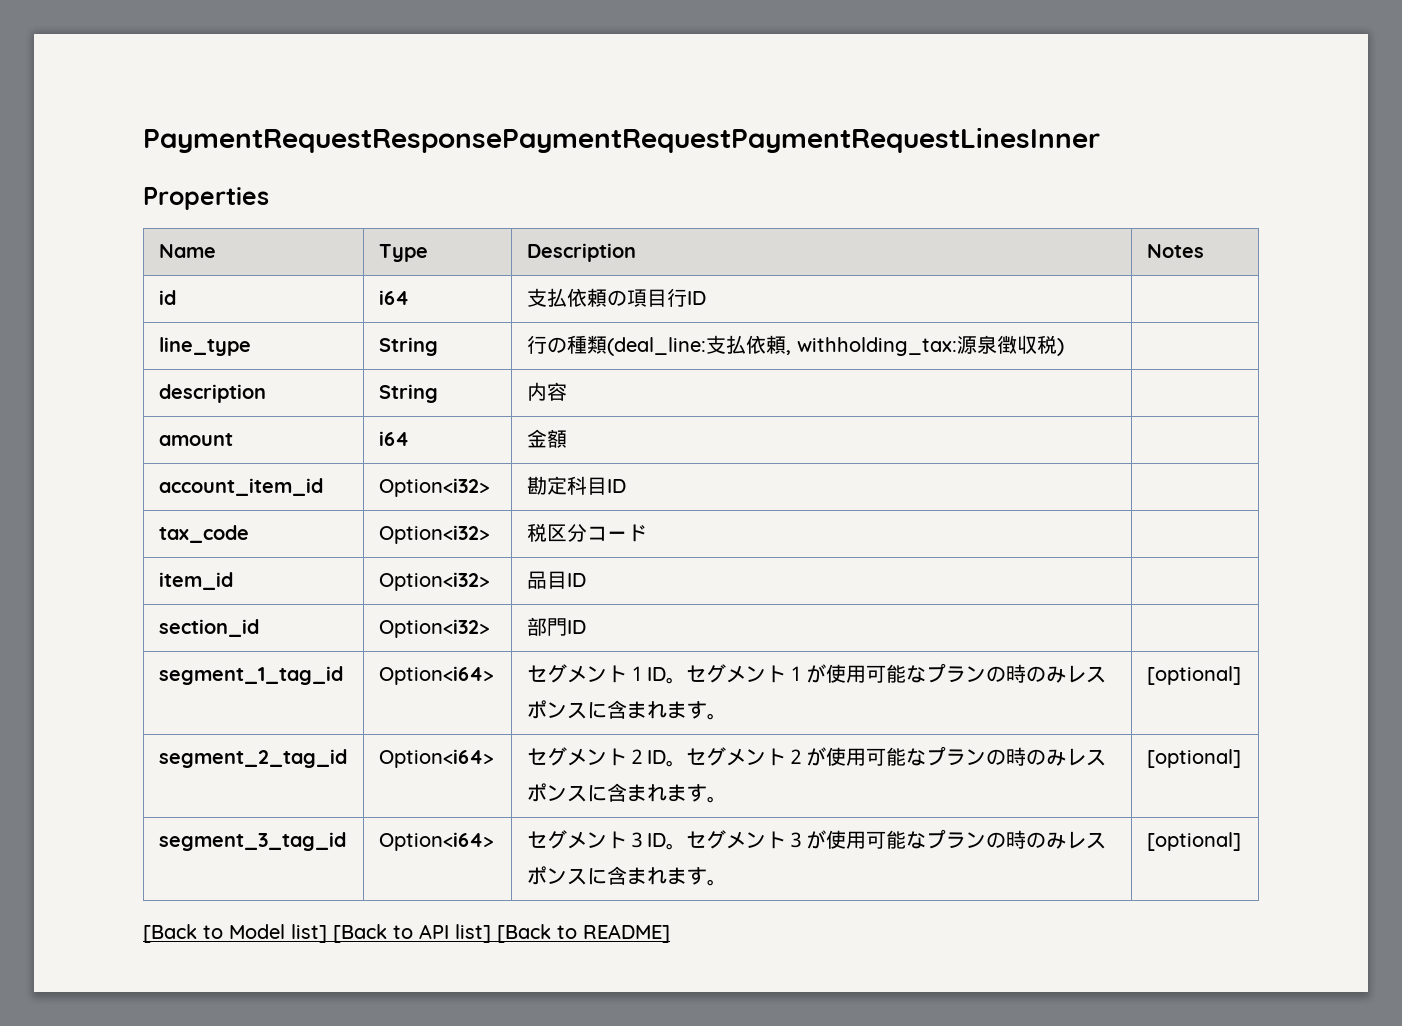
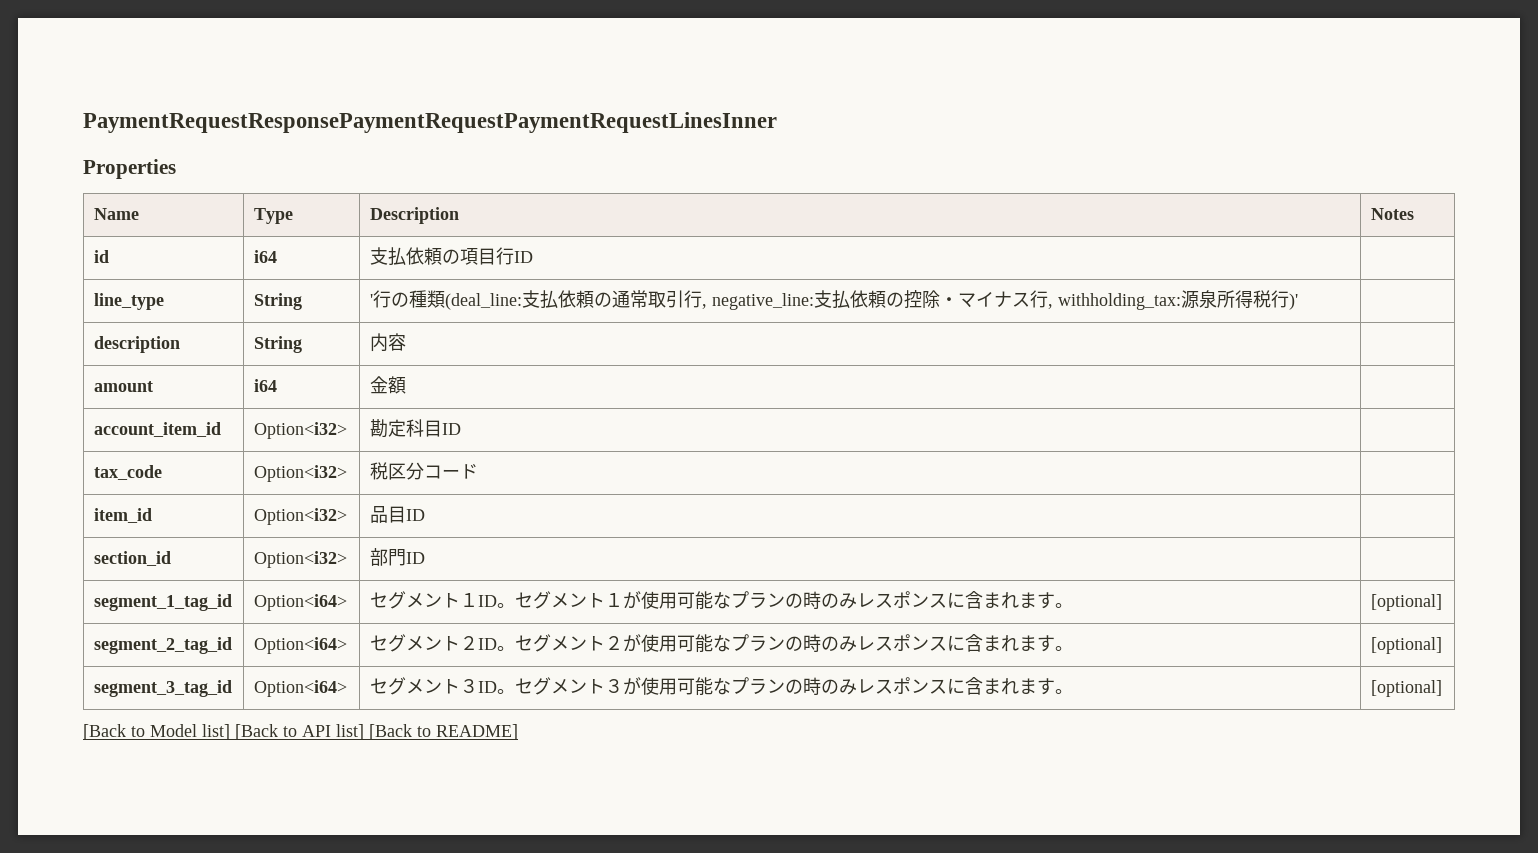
- line_type | String | 行の種類(deal_line:支払依頼, withholding_tax:源泉徴収税) |
+ line_type | String | '行の種類(deal_line:支払依頼の通常取引行, negative_line:支払依頼の控除・マイナス行, withholding_tax:源泉所得税行)' |

